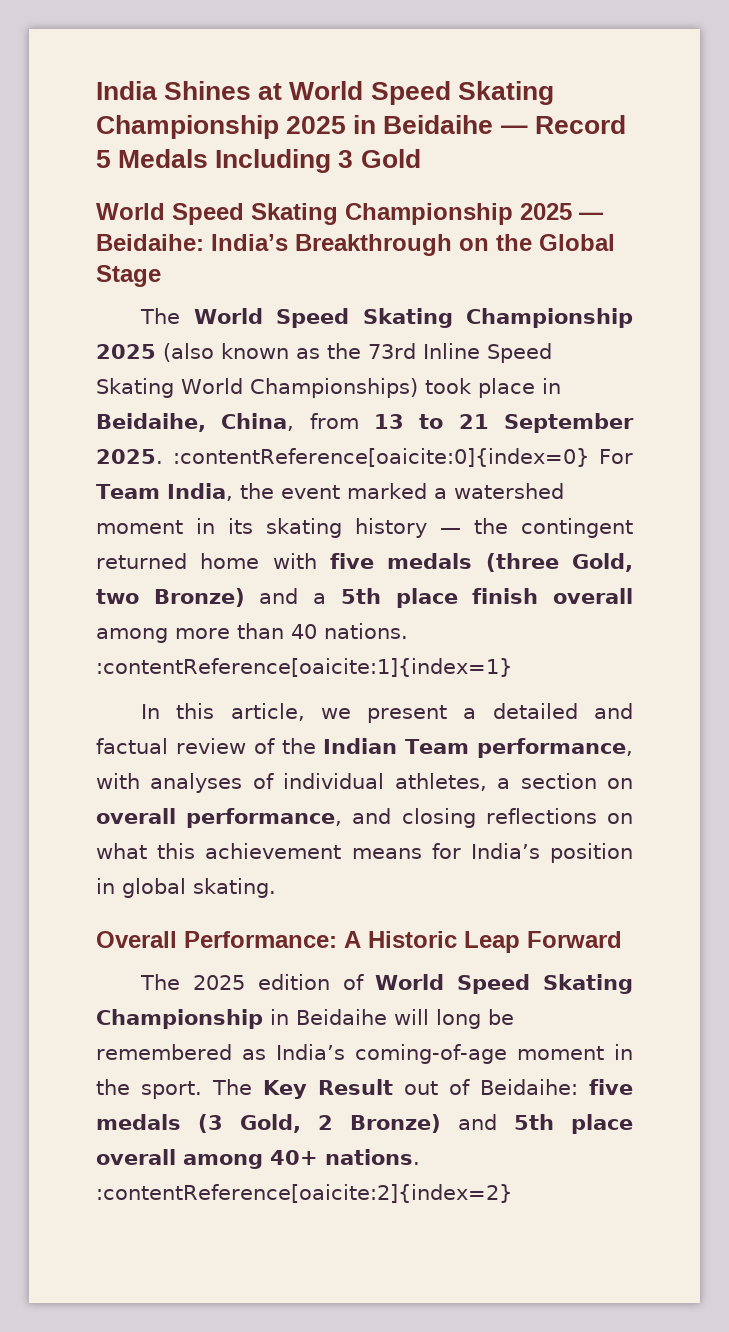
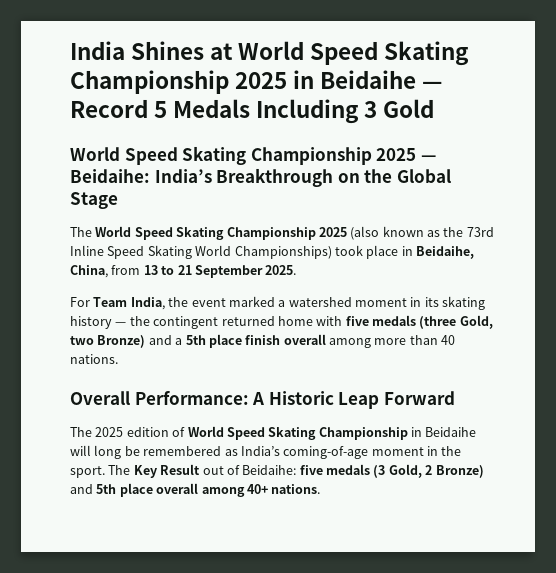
- The World Speed Skating Championship 2025 (also known as the 73rd Inline Speed Skating World Championships) took place in Beidaihe, China, from 13 to 21 September 2025. :contentReference[oaicite:0]{index=0} For Team India, the event marked a watershed moment in its skating history — the contingent returned home with five medals (three Gold, two Bronze) and a 5th place finish overall among more than 40 nations. :contentReference[oaicite:1]{index=1}
- In this article, we present a detailed and factual review of the Indian Team performance, with analyses of individual athletes, a section on overall performance, and closing reflections on what this achievement means for India’s position in global skating.
+ The World Speed Skating Championship 2025 (also known as the 73rd Inline Speed Skating World Championships) took place in Beidaihe, China, from 13 to 21 September 2025.
+ For Team India, the event marked a watershed moment in its skating history — the contingent returned home with five medals (three Gold, two Bronze) and a 5th place finish overall among more than 40 nations.
- The Key Result out of Beidaihe: five medals (3 Gold, 2 Bronze) and 5th place overall among 40+ nations. :contentReference[oaicite:2]{index=2}
+ The Key Result out of Beidaihe: five medals (3 Gold, 2 Bronze) and 5th place overall among 40+ nations.

